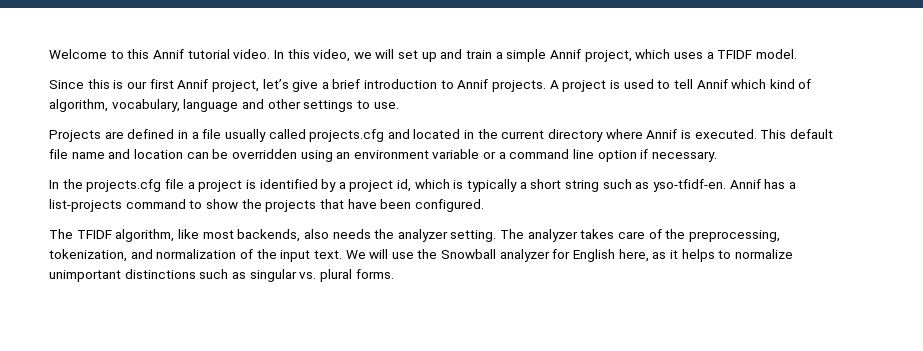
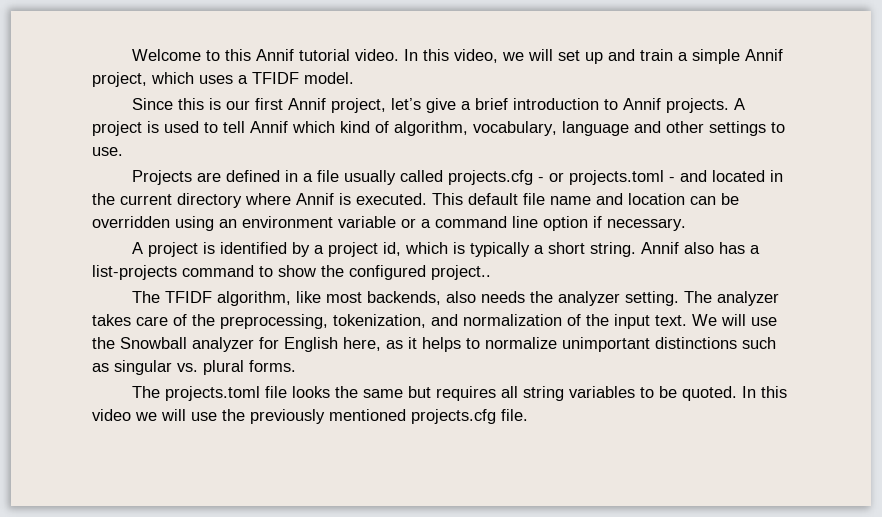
- Projects are defined in a file usually called projects.cfg and located in the current directory where Annif is executed.
+ Projects are defined in a file usually called projects.cfg - or projects.toml - and located in the current directory where Annif is executed.
- In the projects.cfg file a project is identified by a project id, which is typically a short string such as yso-tfidf-en. Annif has a list-projects command to show the projects that have been configured.
+ A project is identified by a project id, which is typically a short string. Annif also has a list-projects command to show the configured project..
+ The projects.toml file looks the same but requires all string variables to be quoted. In this video we will use the previously mentioned projects.cfg file.

